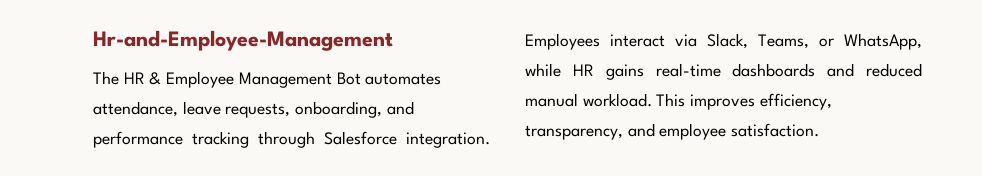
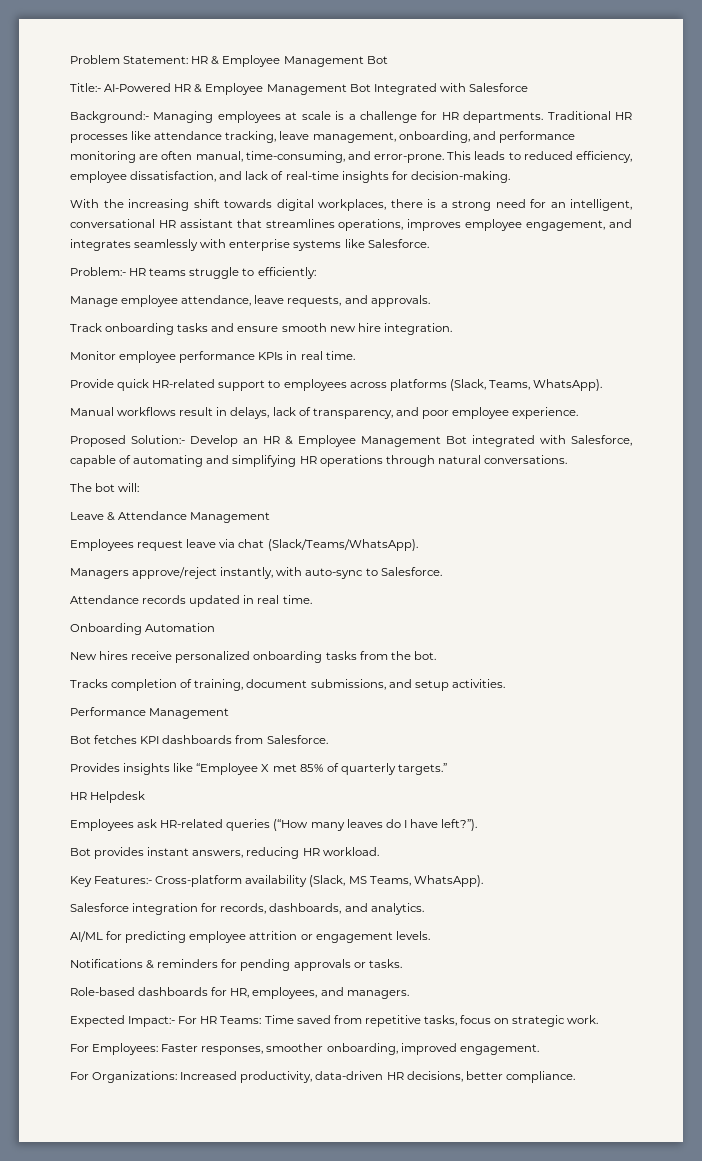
- Hr-and-Employee-Management
- The HR & Employee Management Bot automates attendance, leave requests, onboarding, and performance tracking through Salesforce integration. Employees interact via Slack, Teams, or WhatsApp, while HR gains real-time dashboards and reduced manual workload. This improves efficiency, transparency, and employee satisfaction.
+ Problem Statement: HR & Employee Management Bot
+ Title:- AI-Powered HR & Employee Management Bot Integrated with Salesforce
+ Background:- Managing employees at scale is a challenge for HR departments. Traditional HR processes like attendance tracking, leave management, onboarding, and performance monitoring are often manual, time-consuming, and error-prone. This leads to reduced efficiency, employee dissatisfaction, and lack of real-time insights for decision-making.
+ With the increasing shift towards digital workplaces, there is a strong need for an intelligent, conversational HR assistant that streamlines operations, improves employee engagement, and integrates seamlessly with enterprise systems like Salesforce.
+ Problem:- HR teams struggle to efficiently:
+ Manage employee attendance, leave requests, and approvals.
+ Track onboarding tasks and ensure smooth new hire integration.
+ Monitor employee performance KPIs in real time.
+ Provide quick HR-related support to employees across platforms (Slack, Teams, WhatsApp).
+ Manual workflows result in delays, lack of transparency, and poor employee experience.
+ Proposed Solution:- Develop an HR & Employee Management Bot integrated with Salesforce, capable of automating and simplifying HR operations through natural conversations.
+ The bot will:
+ Leave & Attendance Management
+ Employees request leave via chat (Slack/Teams/WhatsApp).
+ Managers approve/reject instantly, with auto-sync to Salesforce.
+ Attendance records updated in real time.
+ Onboarding Automation
+ New hires receive personalized onboarding tasks from the bot.
+ Tracks completion of training, document submissions, and setup activities.
+ Performance Management
+ Bot fetches KPI dashboards from Salesforce.
+ Provides insights like “Employee X met 85% of quarterly targets.”
+ HR Helpdesk
+ Employees ask HR-related queries (“How many leaves do I have left?”).
+ Bot provides instant answers, reducing HR workload.
+ Key Features:- Cross-platform availability (Slack, MS Teams, WhatsApp).
+ Salesforce integration for records, dashboards, and analytics.
+ AI/ML for predicting employee attrition or engagement levels.
+ Notifications & reminders for pending approvals or tasks.
+ Role-based dashboards for HR, employees, and managers.
+ Expected Impact:- For HR Teams: Time saved from repetitive tasks, focus on strategic work.
+ For Employees: Faster responses, smoother onboarding, improved engagement.
+ For Organizations: Increased productivity, data-driven HR decisions, better compliance.

